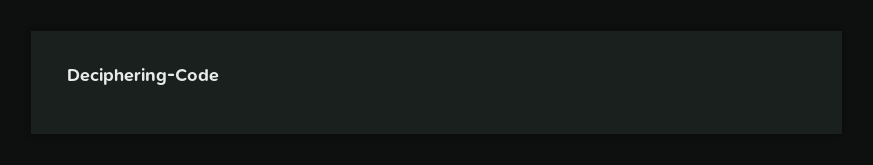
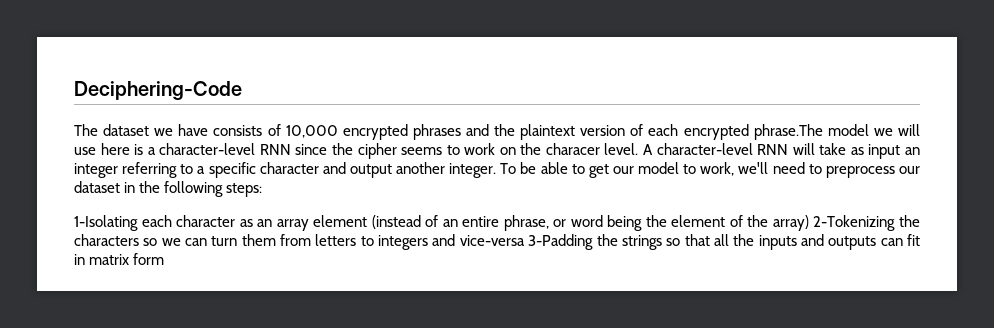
+ The dataset we have consists of 10,000 encrypted phrases and the plaintext version of each encrypted phrase.The model we will use here is a character-level RNN since the cipher seems to work on the characer level. A character-level RNN will take as input an integer referring to a specific character and output another integer. To be able to get our model to work, we'll need to preprocess our dataset in the following steps:
+ 1-Isolating each character as an array element (instead of an entire phrase, or word being the element of the array) 2-Tokenizing the characters so we can turn them from letters to integers and vice-versa 3-Padding the strings so that all the inputs and outputs can fit in matrix form

